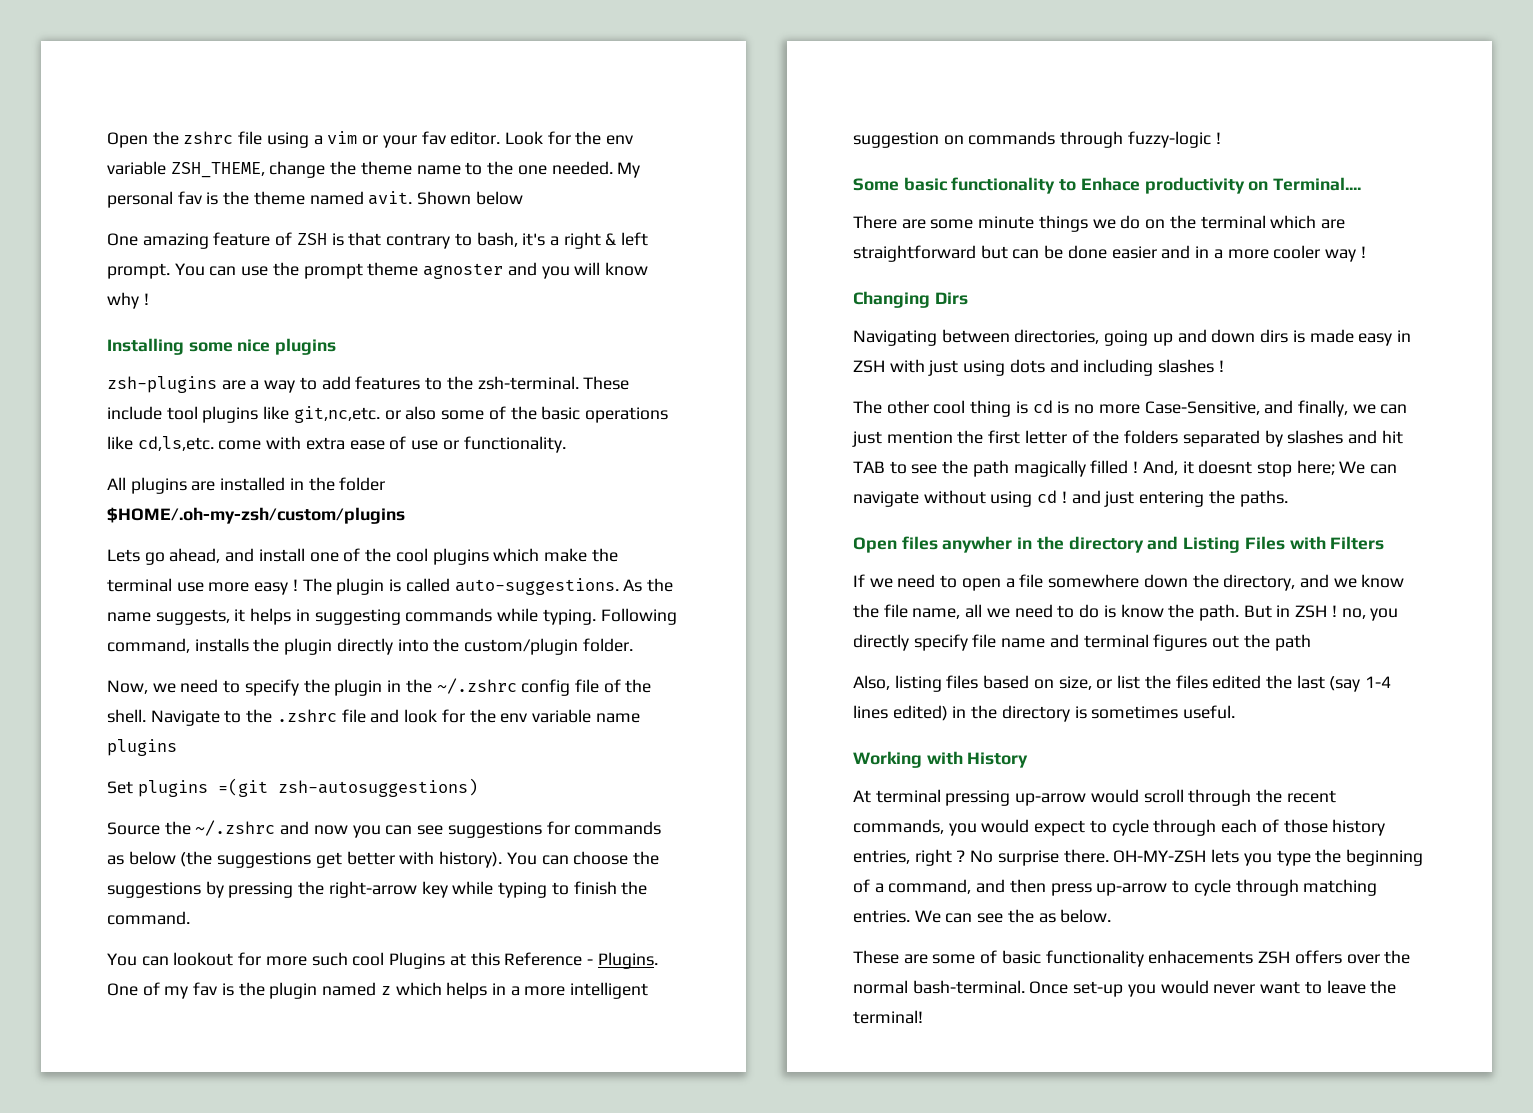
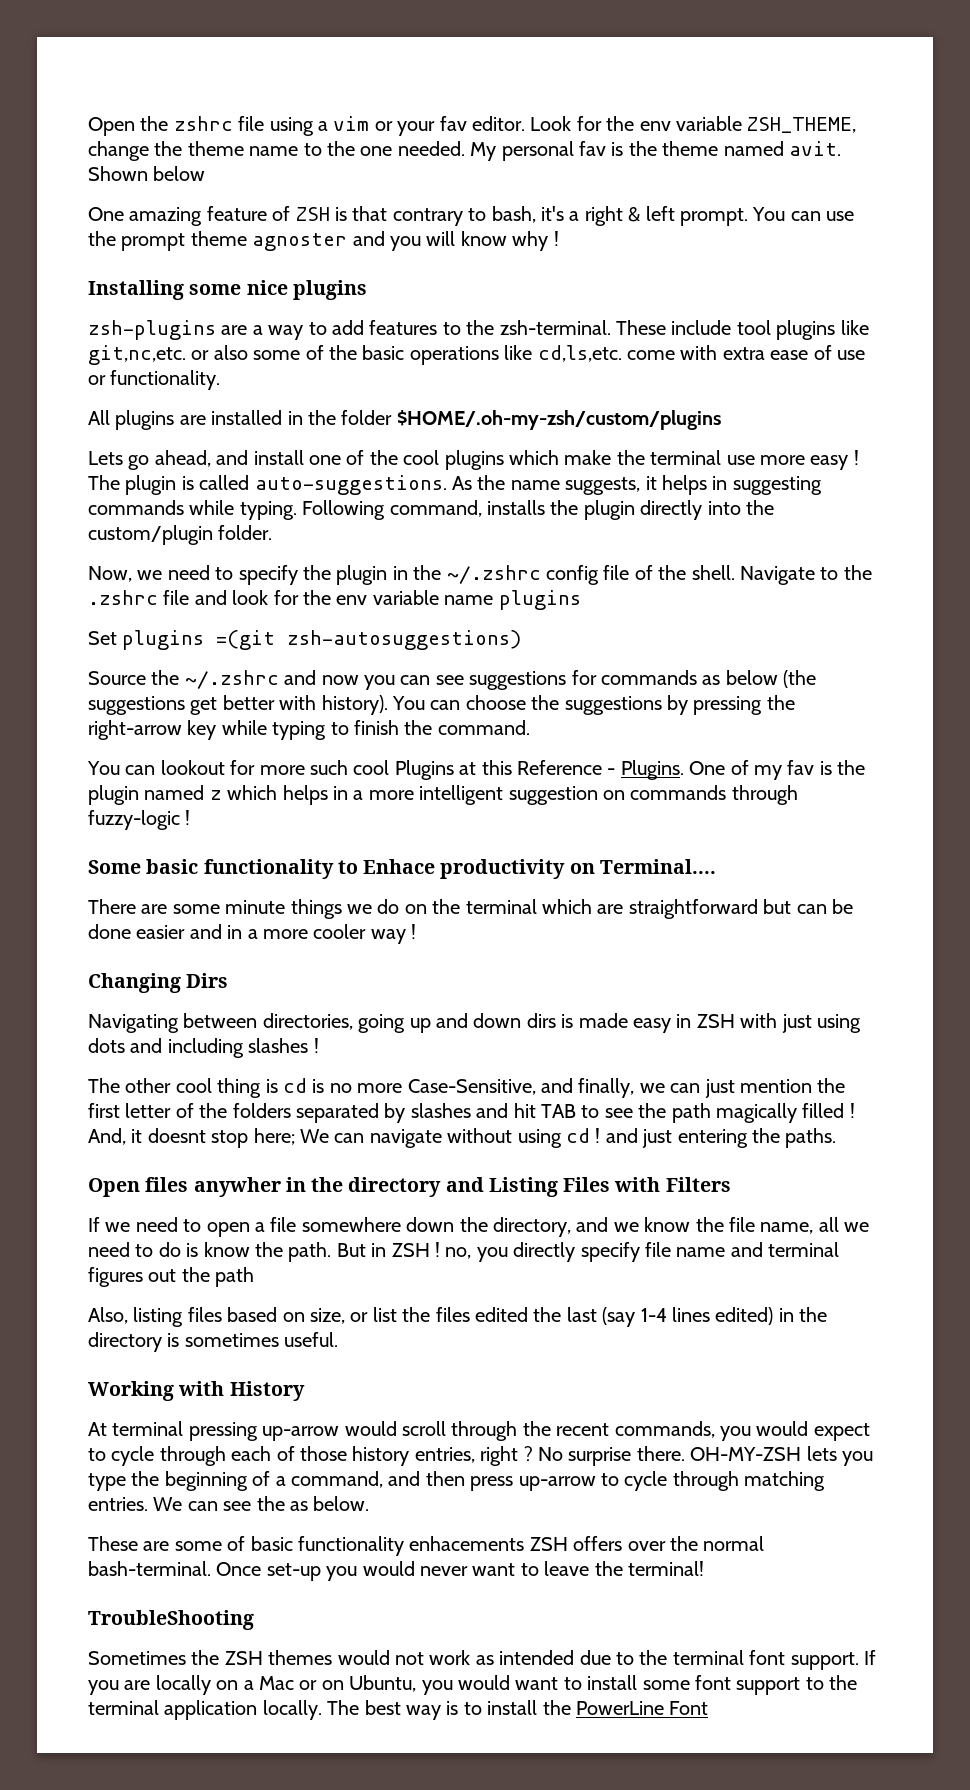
+ TroubleShooting
+ Sometimes the ZSH themes would not work as intended due to the terminal font support. If you are locally on a Mac or on Ubuntu, you would want to install some font support to the terminal application locally. The best way is to install the PowerLine Font

